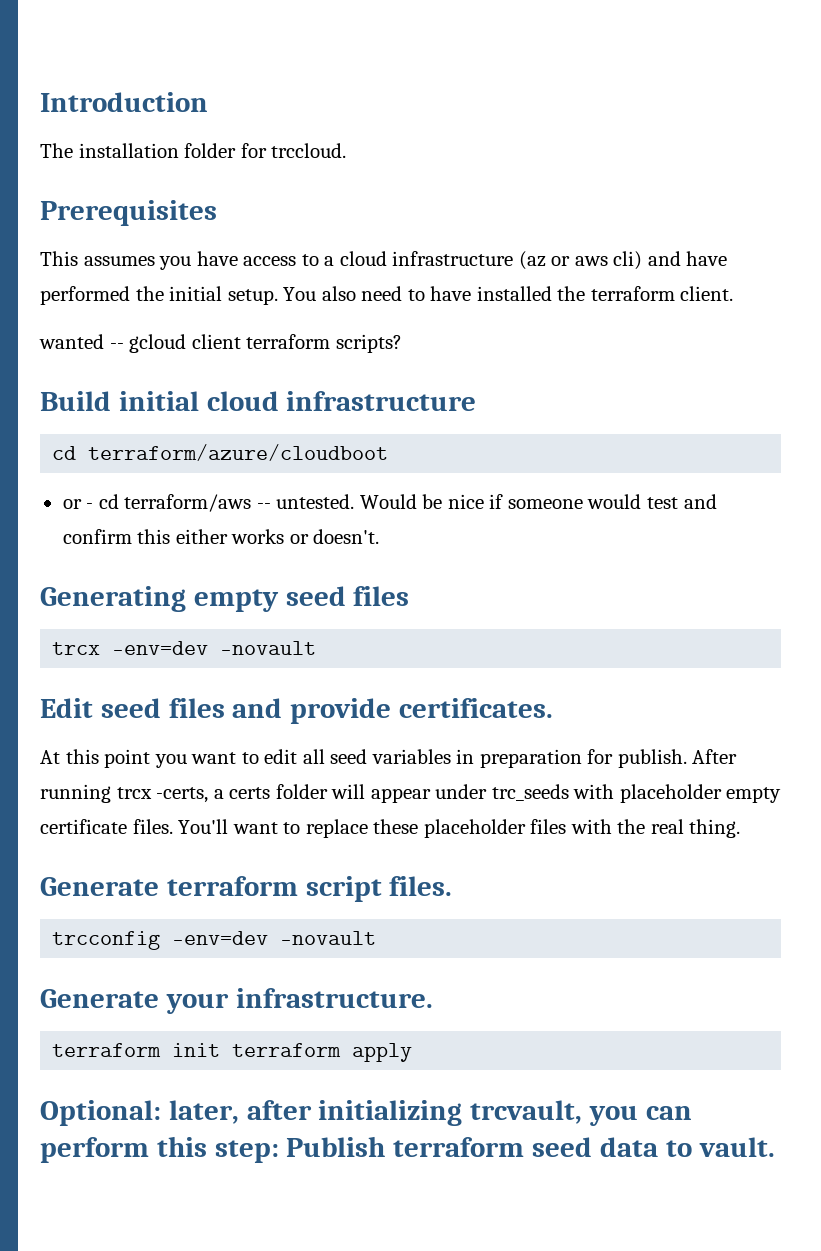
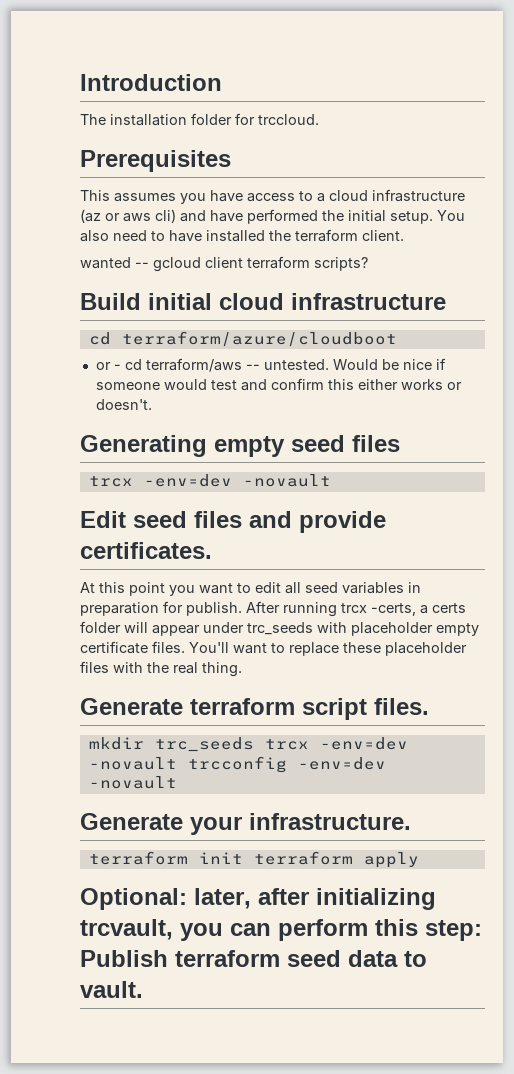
- trcconfig -env=dev -novault
+ mkdir trc_seeds trcx -env=dev -novault trcconfig -env=dev -novault

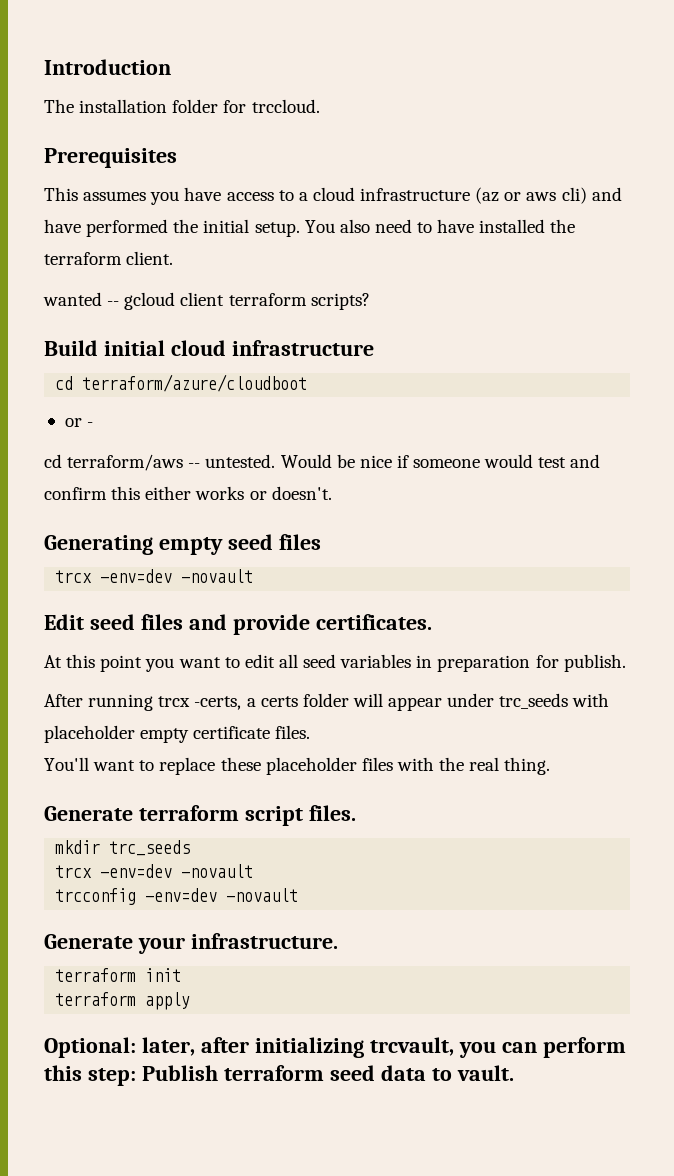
- or - cd terraform/aws -- untested.
+ or -
+ cd terraform/aws -- untested.
- At this point you want to edit all seed variables in preparation for publish. After running trcx -certs, a certs folder will appear under trc_seeds with placeholder empty certificate files. You'll want to replace these placeholder files with the real thing.
+ At this point you want to edit all seed variables in preparation for publish.
+ After running trcx -certs, a certs folder will appear under trc_seeds with placeholder empty certificate files.
+ You'll want to replace these placeholder files with the real thing.
- mkdir trc_seeds trcx -env=dev -novault trcconfig -env=dev -novault
+ mkdir trc_seeds
+ trcx -env=dev -novault
+ trcconfig -env=dev -novault
- terraform init terraform apply
+ terraform init
+ terraform apply

